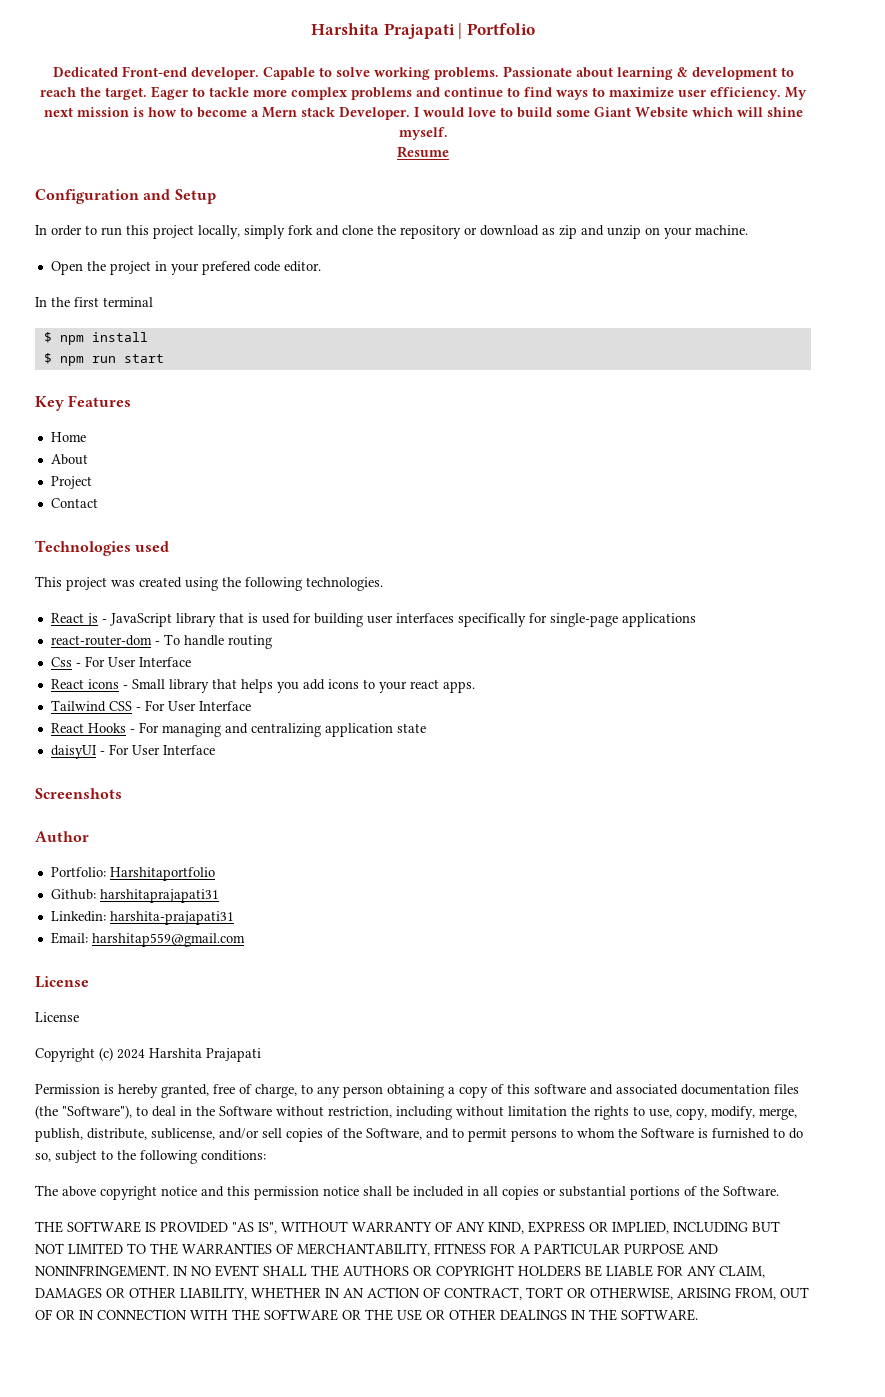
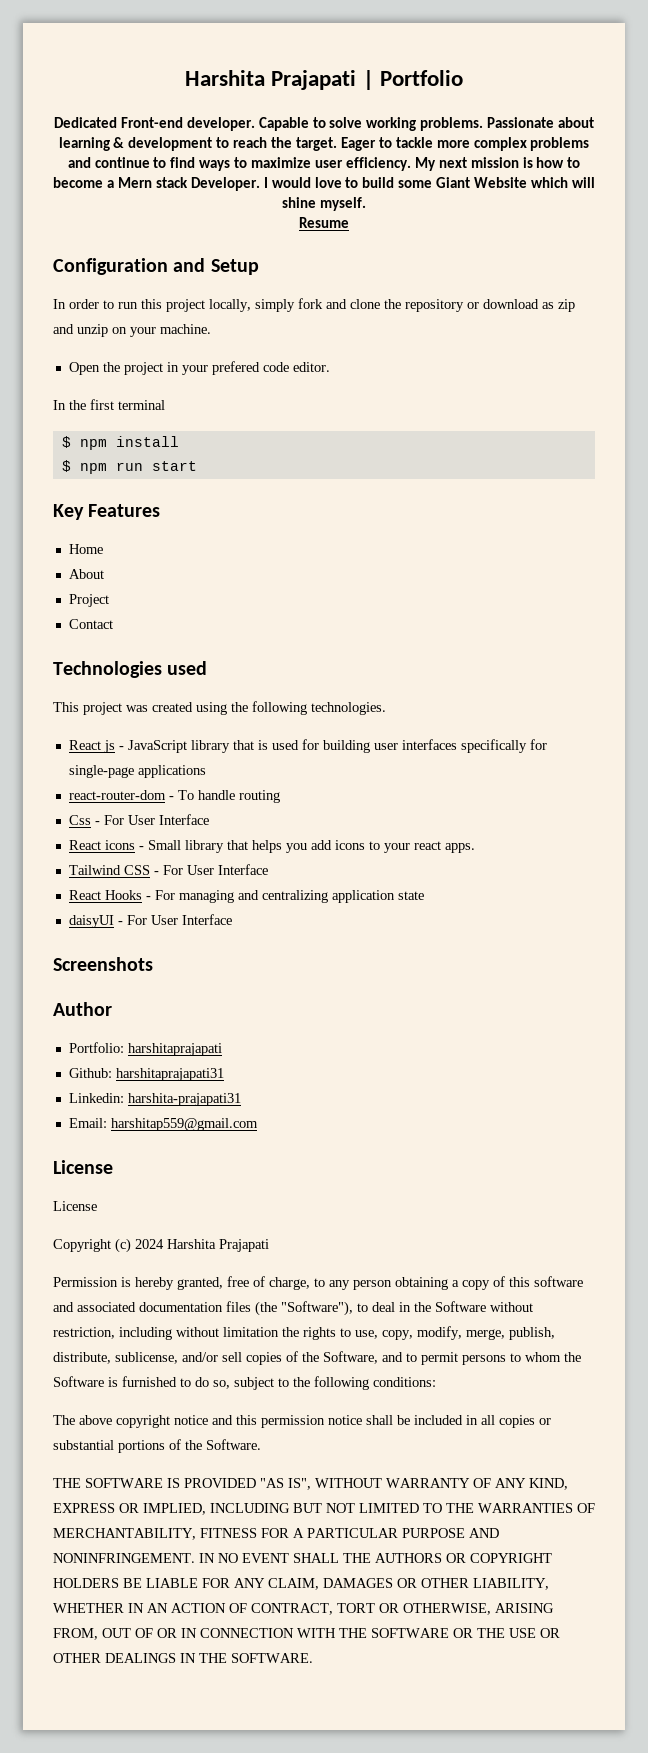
- Portfolio: Harshitaportfolio
+ Portfolio: harshitaprajapati

